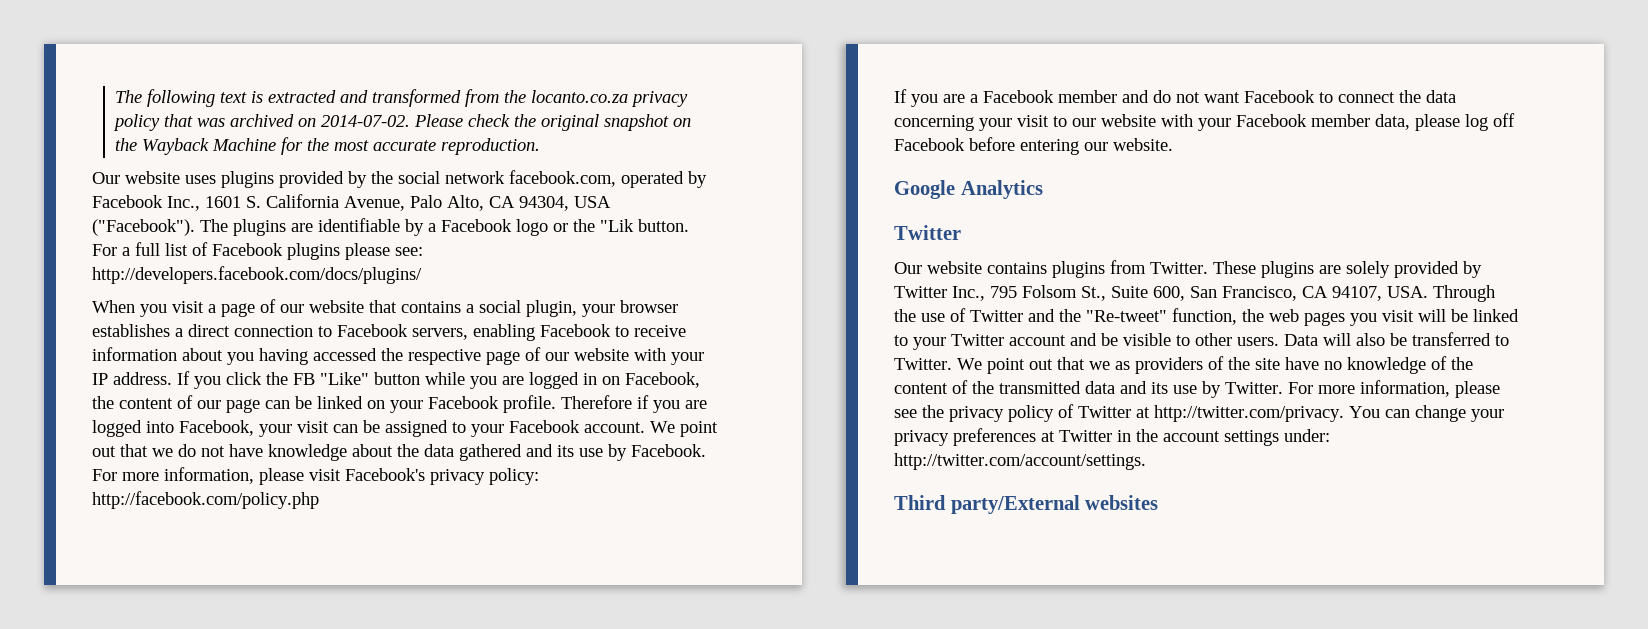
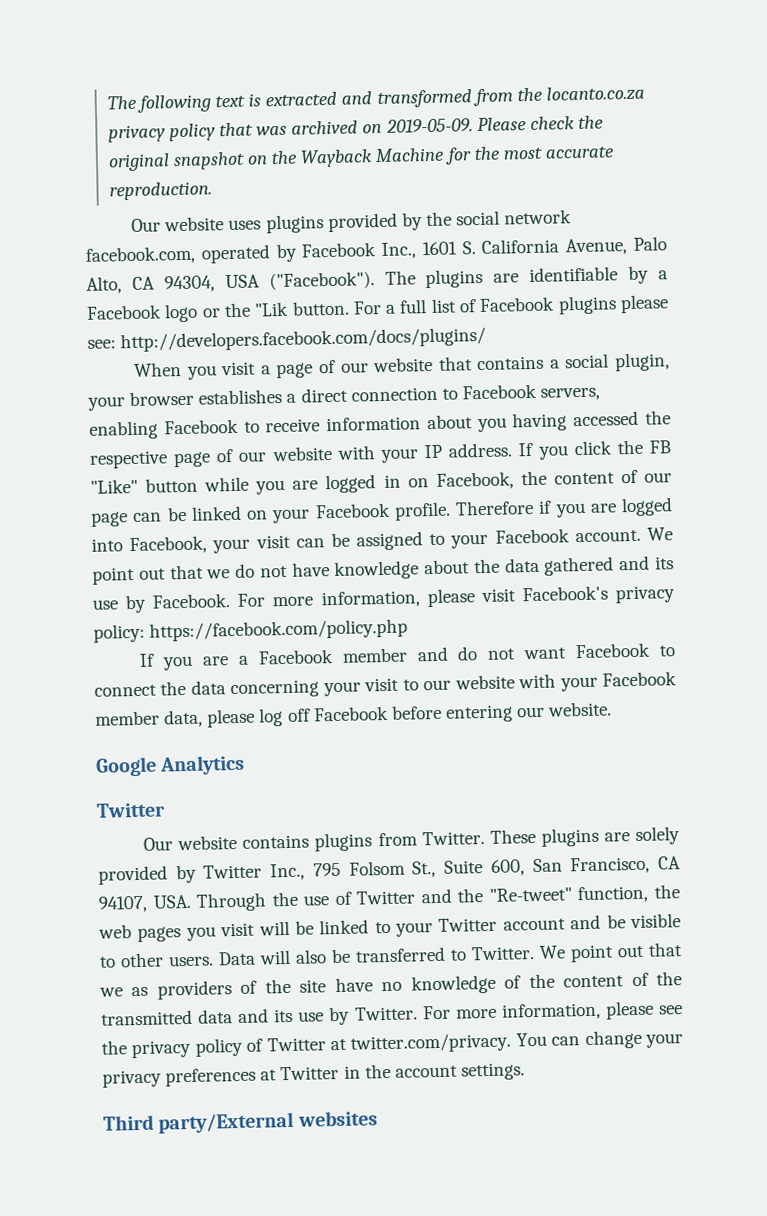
- The following text is extracted and transformed from the locanto.co.za privacy policy that was archived on 2014-07-02.
+ The following text is extracted and transformed from the locanto.co.za privacy policy that was archived on 2019-05-09.
- For more information, please visit Facebook's privacy policy: http://facebook.com/policy.php
+ For more information, please visit Facebook's privacy policy: https://facebook.com/policy.php
- For more information, please see the privacy policy of Twitter at http://twitter.com/privacy. You can change your privacy preferences at Twitter in the account settings under: http://twitter.com/account/settings.
+ For more information, please see the privacy policy of Twitter at twitter.com/privacy. You can change your privacy preferences at Twitter in the account settings.

